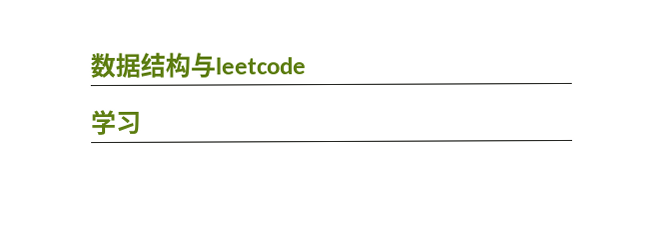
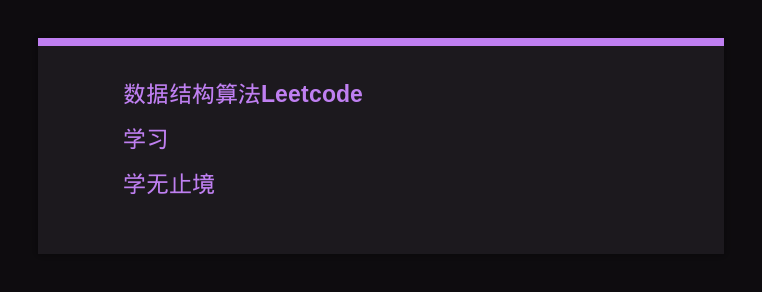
- 数据结构与leetcode
+ 数据结构算法Leetcode
+ 学无止境

